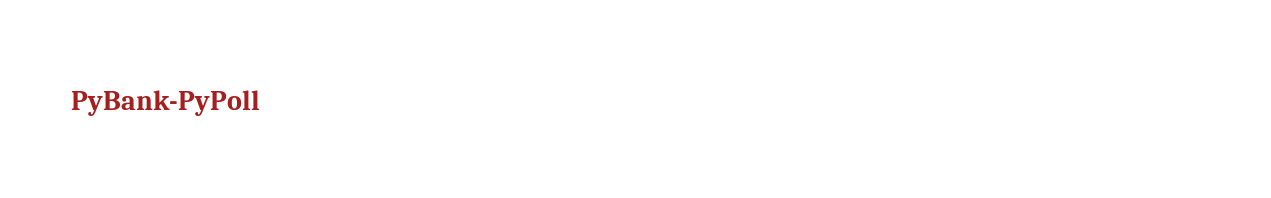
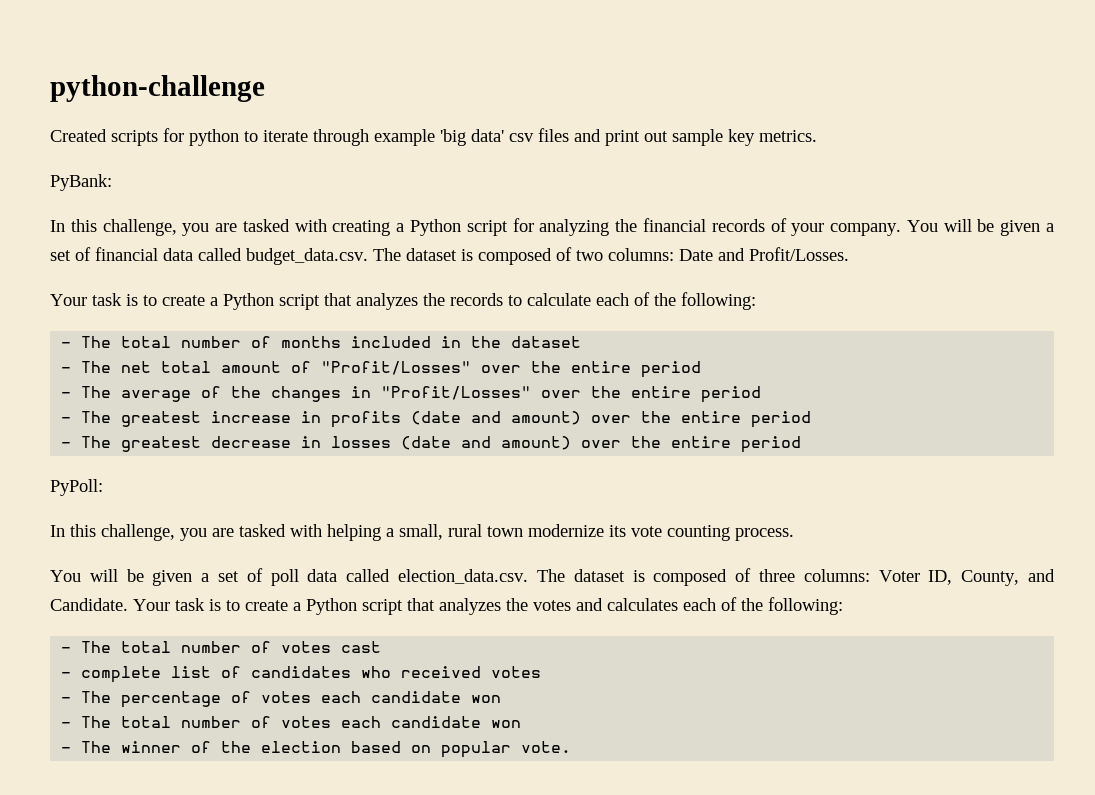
- PyBank-PyPoll
+ python-challenge
+ Created scripts for python to iterate through example 'big data' csv files and print out sample key metrics.
+ PyBank:
+ In this challenge, you are tasked with creating a Python script for analyzing the financial records of your company. You will be given a set of financial data called budget_data.csv. The dataset is composed of two columns: Date and Profit/Losses.
+ Your task is to create a Python script that analyzes the records to calculate each of the following:
+ - The total number of months included in the dataset
+ - The net total amount of "Profit/Losses" over the entire period
+ - The average of the changes in "Profit/Losses" over the entire period
+ - The greatest increase in profits (date and amount) over the entire period
+ - The greatest decrease in losses (date and amount) over the entire period
+ PyPoll:
+ In this challenge, you are tasked with helping a small, rural town modernize its vote counting process.
+ You will be given a set of poll data called election_data.csv. The dataset is composed of three columns: Voter ID, County, and Candidate. Your task is to create a Python script that analyzes the votes and calculates each of the following:
+ - The total number of votes cast
+ - complete list of candidates who received votes
+ - The percentage of votes each candidate won
+ - The total number of votes each candidate won
+ - The winner of the election based on popular vote.

